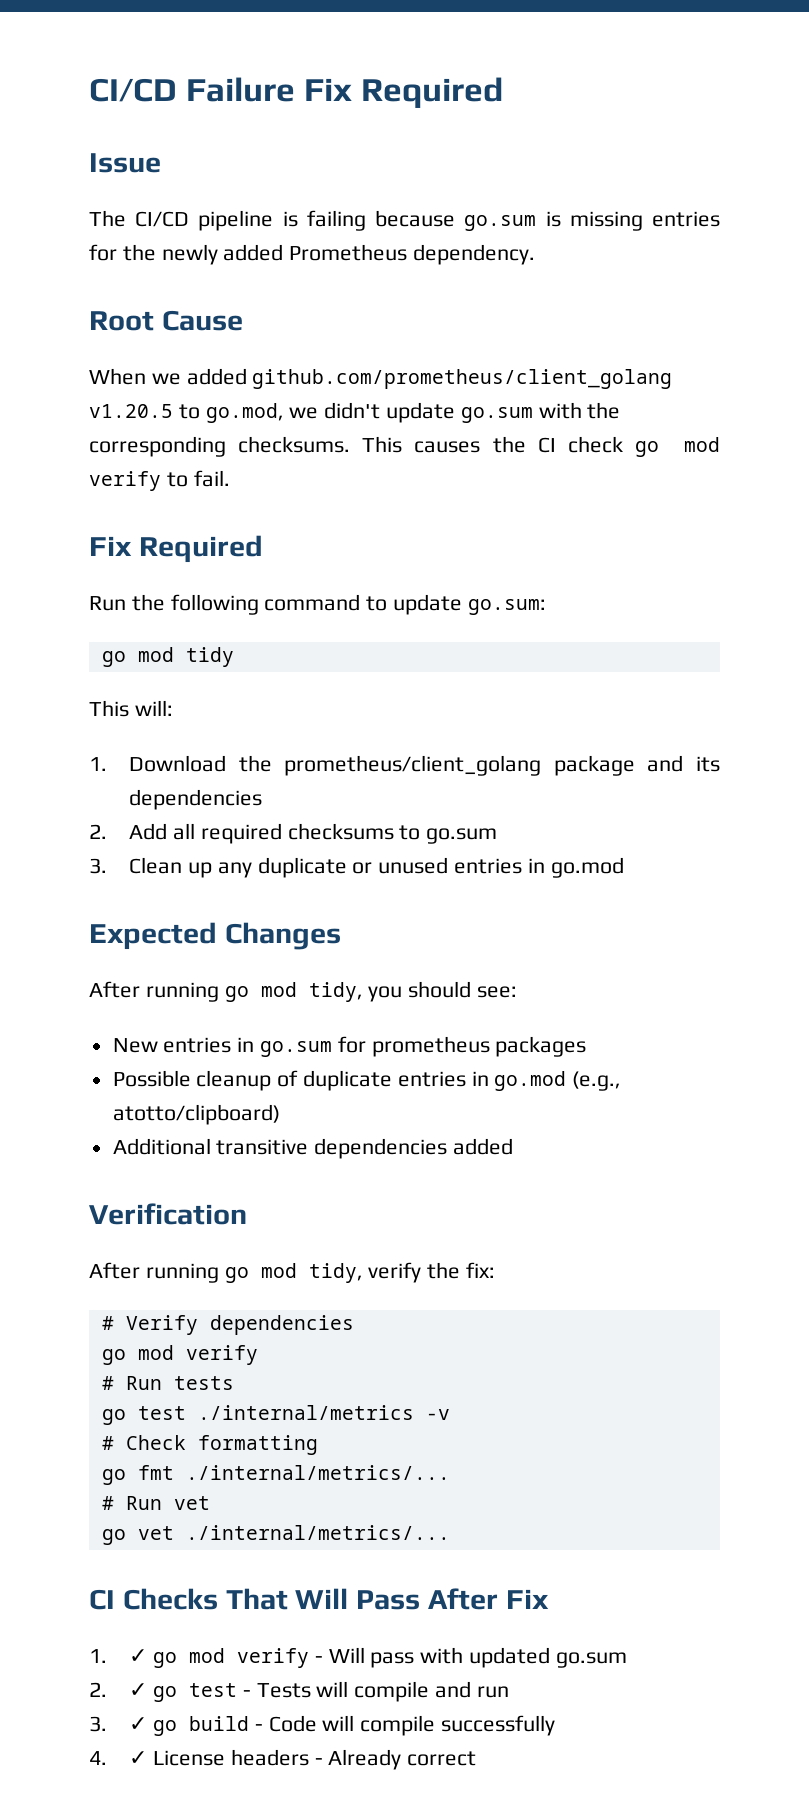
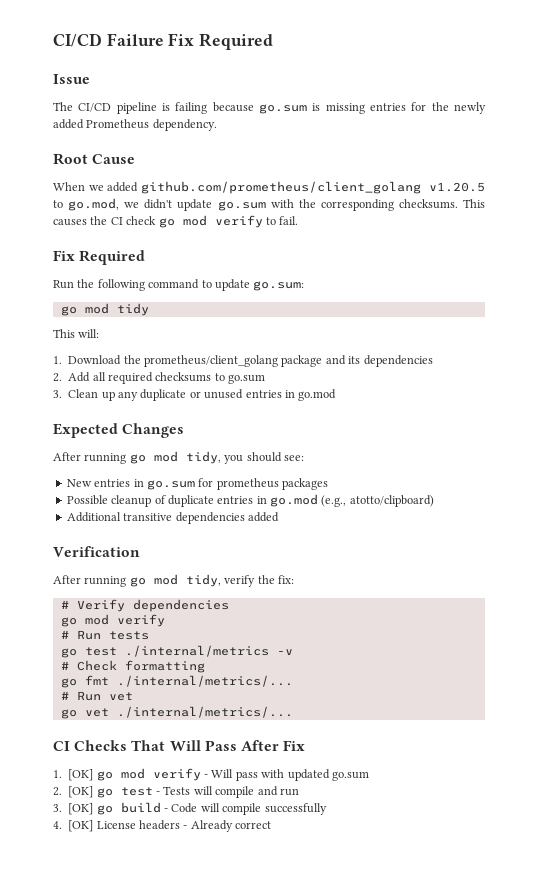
- 1. ✓ go mod verify - Will pass with updated go.sum
+ 1. [OK] go mod verify - Will pass with updated go.sum
- 2. ✓ go test - Tests will compile and run
+ 2. [OK] go test - Tests will compile and run
- 3. ✓ go build - Code will compile successfully
+ 3. [OK] go build - Code will compile successfully
- 4. ✓ License headers - Already correct
+ 4. [OK] License headers - Already correct

